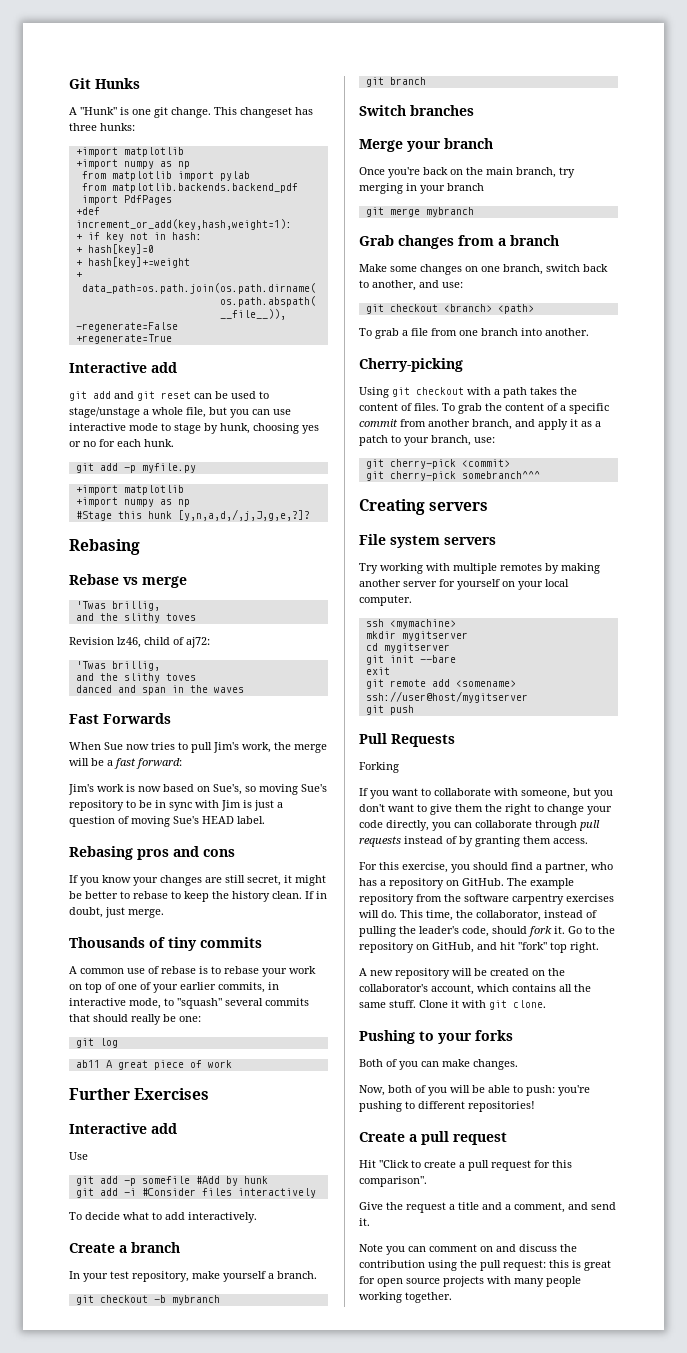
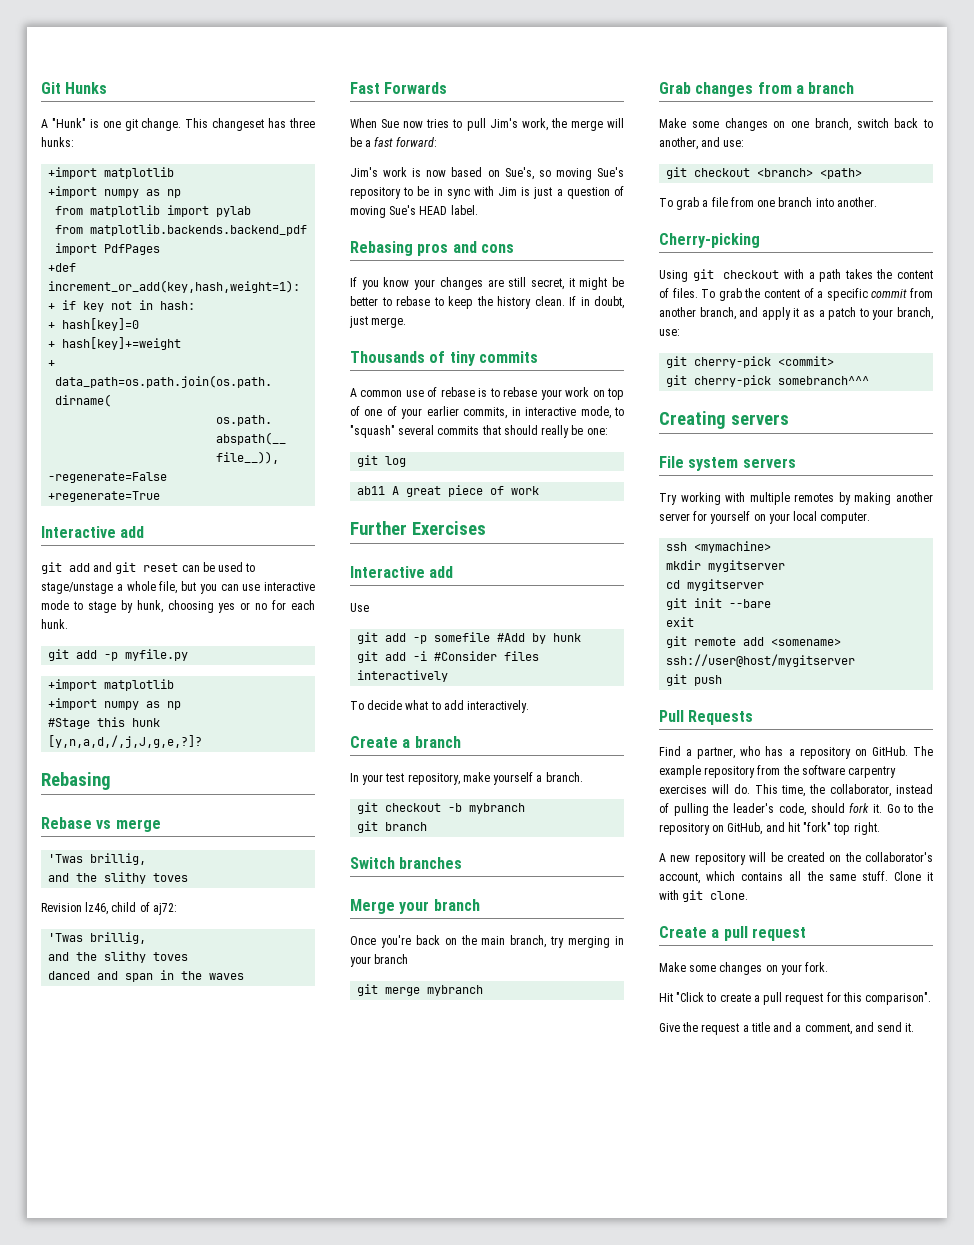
- Forking
- If you want to collaborate with someone, but you don't want to give them the right to change your code directly, you can collaborate through pull requests instead of by granting them access.
- For this exercise, you should find a partner, who has a repository on GitHub.
+ Find a partner, who has a repository on GitHub.
- Pushing to your forks
- Both of you can make changes.
- Now, both of you will be able to push: you're pushing to different repositories!
  Create a pull request
+ Make some changes on your fork.
- Note you can comment on and discuss the contribution using the pull request: this is great for open source projects with many people working together.

